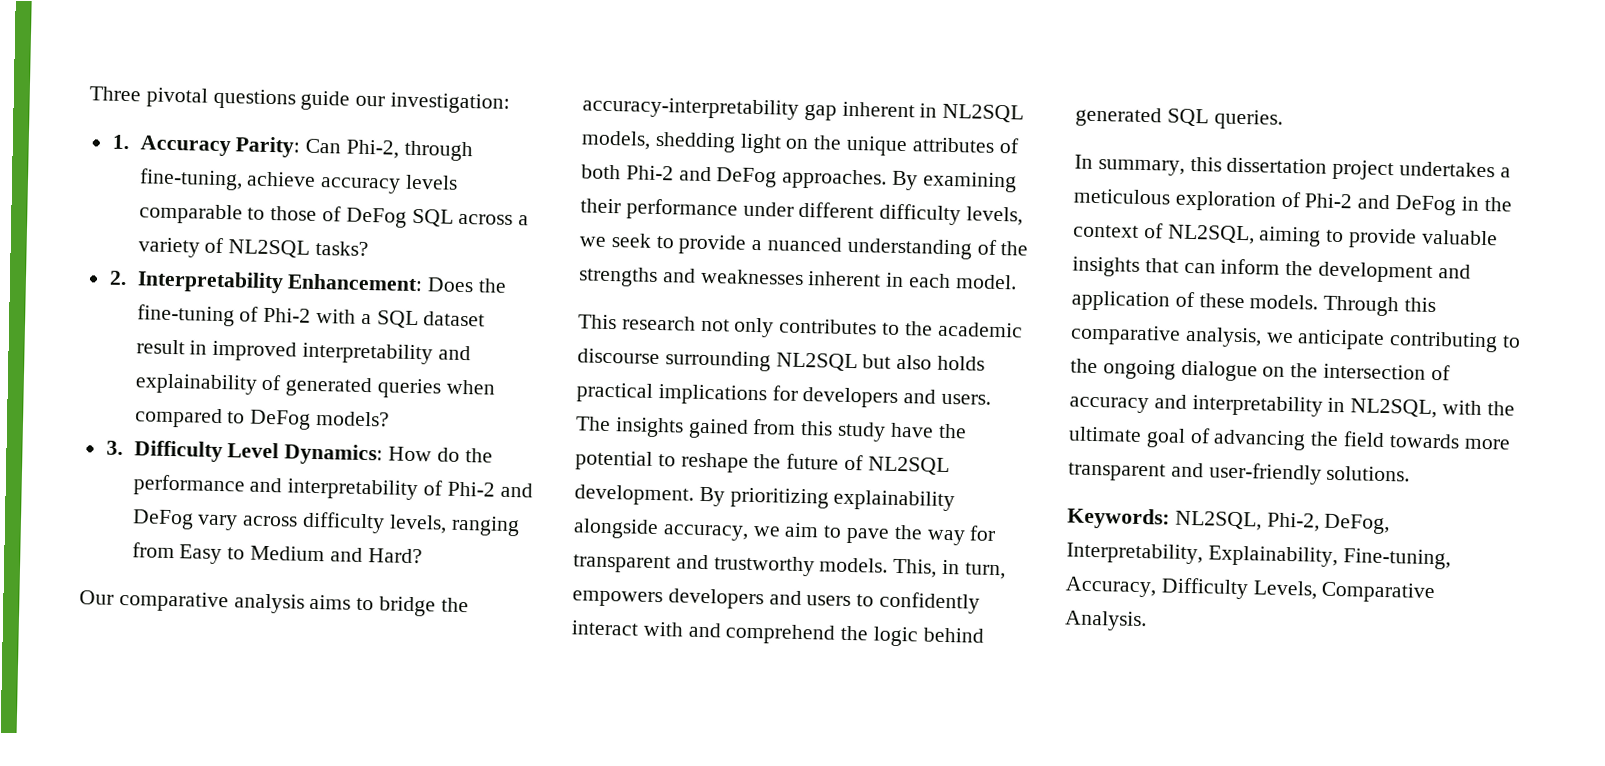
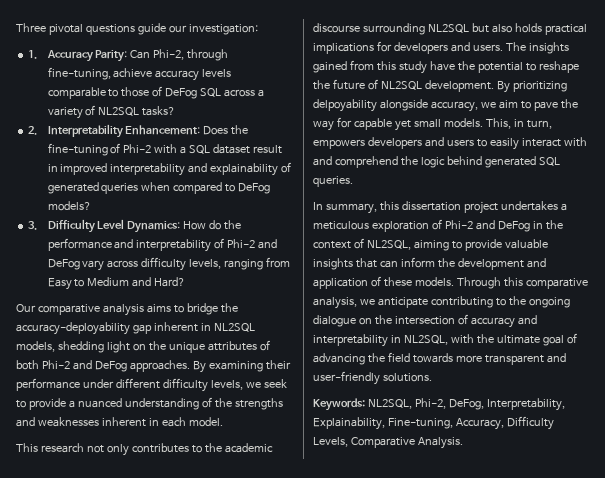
- Our comparative analysis aims to bridge the accuracy-interpretability gap inherent in NL2SQL models, shedding light on the unique attributes of both Phi-2 and DeFog approaches.
+ Our comparative analysis aims to bridge the accuracy-deployability gap inherent in NL2SQL models, shedding light on the unique attributes of both Phi-2 and DeFog approaches.
- By prioritizing explainability alongside accuracy, we aim to pave the way for transparent and trustworthy models.
+ By prioritizing delpoyability alongside accuracy, we aim to pave the way for capable yet small models.
- This, in turn, empowers developers and users to confidently interact with and comprehend the logic behind generated SQL queries.
+ This, in turn, empowers developers and users to easily interact with and comprehend the logic behind generated SQL queries.

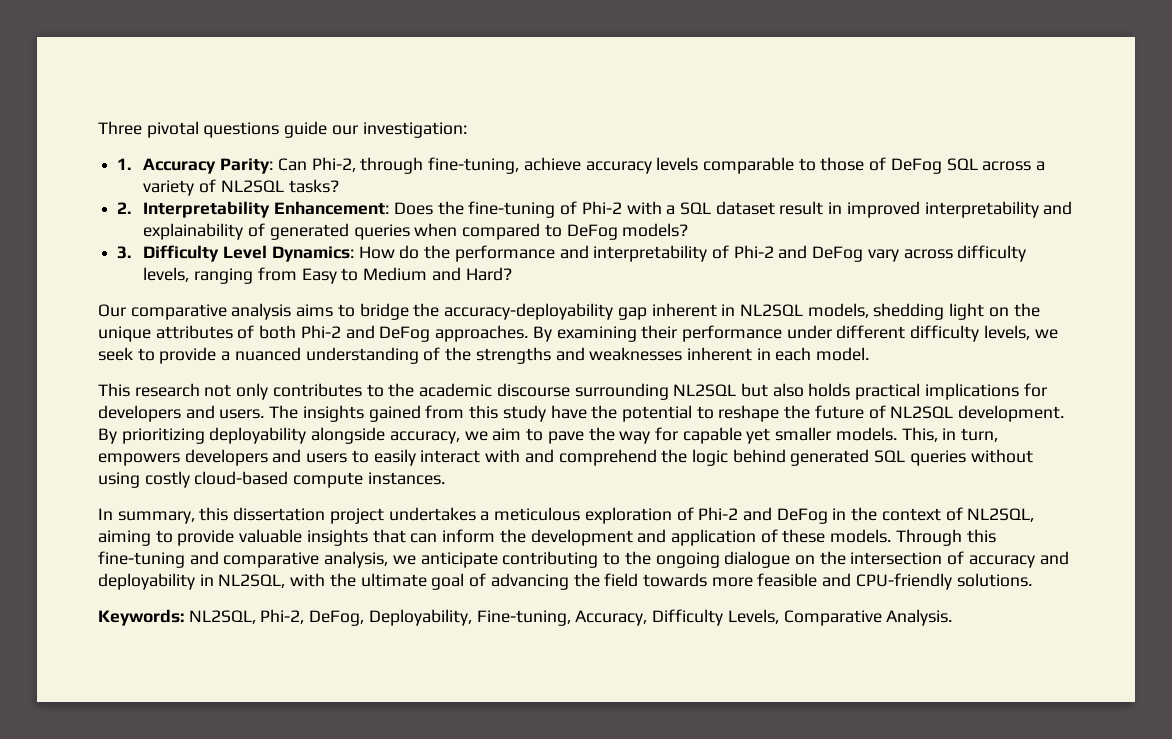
- By prioritizing delpoyability alongside accuracy, we aim to pave the way for capable yet small models.
+ By prioritizing deployability alongside accuracy, we aim to pave the way for capable yet smaller models.
- This, in turn, empowers developers and users to easily interact with and comprehend the logic behind generated SQL queries.
+ This, in turn, empowers developers and users to easily interact with and comprehend the logic behind generated SQL queries without using costly cloud-based compute instances.
- Through this comparative analysis, we anticipate contributing to the ongoing dialogue on the intersection of accuracy and interpretability in NL2SQL, with the ultimate goal of advancing the field towards more transparent and user-friendly solutions.
+ Through this fine-tuning and comparative analysis, we anticipate contributing to the ongoing dialogue on the intersection of accuracy and deployability in NL2SQL, with the ultimate goal of advancing the field towards more feasible and CPU-friendly solutions.
- Keywords: NL2SQL, Phi-2, DeFog, Interpretability, Explainability, Fine-tuning, Accuracy, Difficulty Levels, Comparative Analysis.
+ Keywords: NL2SQL, Phi-2, DeFog, Deployability, Fine-tuning, Accuracy, Difficulty Levels, Comparative Analysis.

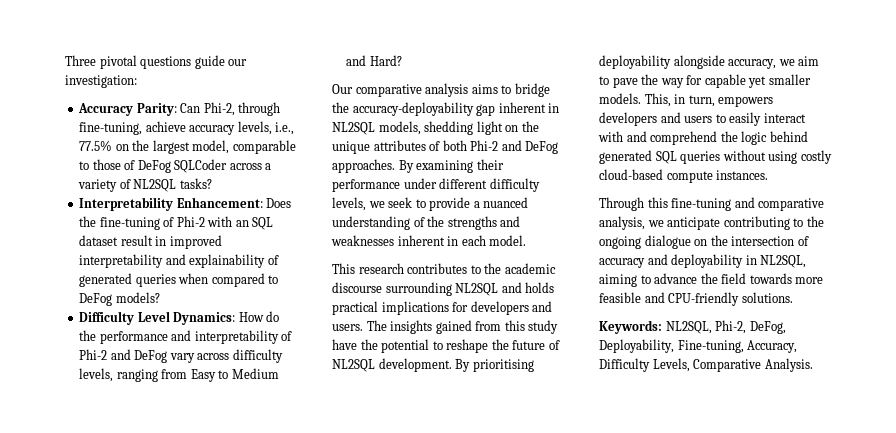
- 1. Accuracy Parity: Can Phi-2, through fine-tuning, achieve accuracy levels comparable to those of DeFog SQL across a variety of NL2SQL tasks?
+ Accuracy Parity: Can Phi-2, through fine-tuning, achieve accuracy levels, i.e., 77.5% on the largest model, comparable to those of DeFog SQLCoder across a variety of NL2SQL tasks?
- 2. Interpretability Enhancement: Does the fine-tuning of Phi-2 with a SQL dataset result in improved interpretability and explainability of generated queries when compared to DeFog models?
+ Interpretability Enhancement: Does the fine-tuning of Phi-2 with an SQL dataset result in improved interpretability and explainability of generated queries when compared to DeFog models?
- 3. Difficulty Level Dynamics: How do the performance and interpretability of Phi-2 and DeFog vary across difficulty levels, ranging from Easy to Medium and Hard?
+ Difficulty Level Dynamics: How do the performance and interpretability of Phi-2 and DeFog vary across difficulty levels, ranging from Easy to Medium and Hard?
- This research not only contributes to the academic discourse surrounding NL2SQL but also holds practical implications for developers and users.
+ This research contributes to the academic discourse surrounding NL2SQL and holds practical implications for developers and users.
- By prioritizing deployability alongside accuracy, we aim to pave the way for capable yet smaller models.
+ By prioritising deployability alongside accuracy, we aim to pave the way for capable yet smaller models.
- In summary, this dissertation project undertakes a meticulous exploration of Phi-2 and DeFog in the context of NL2SQL, aiming to provide valuable insights that can inform the development and application of these models. Through this fine-tuning and comparative analysis, we anticipate contributing to the ongoing dialogue on the intersection of accuracy and deployability in NL2SQL, with the ultimate goal of advancing the field towards more feasible and CPU-friendly solutions.
+ Through this fine-tuning and comparative analysis, we anticipate contributing to the ongoing dialogue on the intersection of accuracy and deployability in NL2SQL, aiming to advance the field towards more feasible and CPU-friendly solutions.

